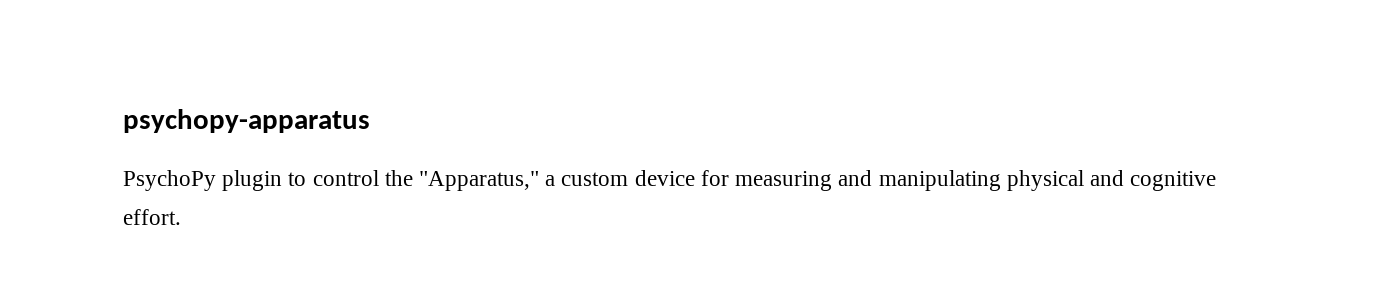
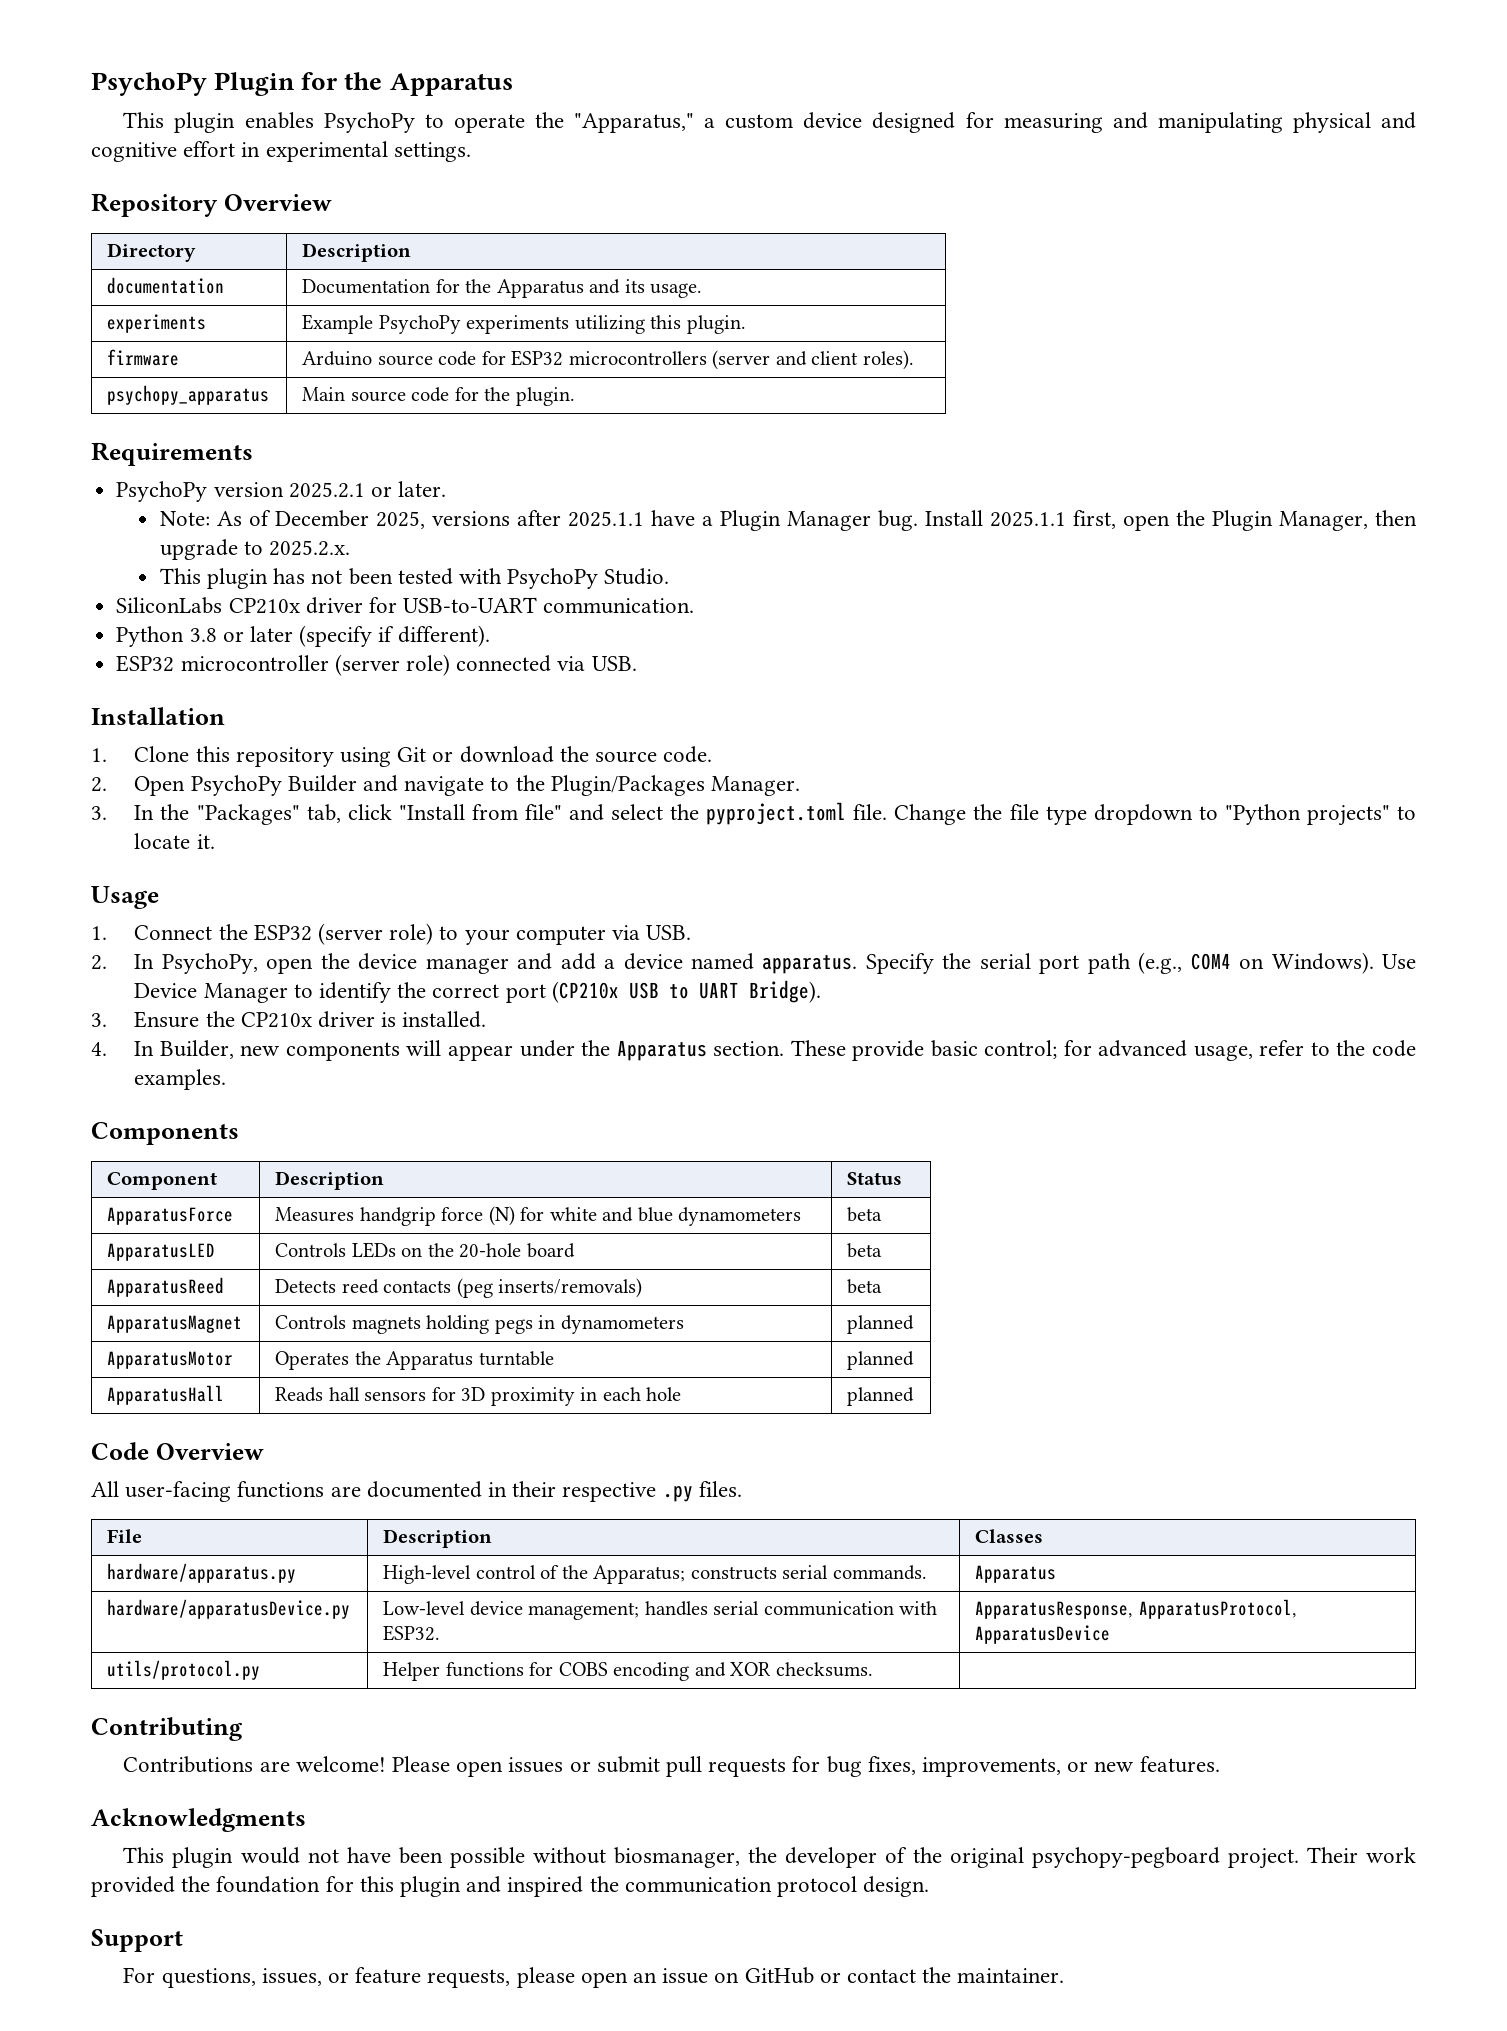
- psychopy-apparatus
- PsychoPy plugin to control the "Apparatus," a custom device for measuring and manipulating physical and cognitive effort.
+ PsychoPy Plugin for the Apparatus
+ This plugin enables PsychoPy to operate the "Apparatus," a custom device designed for measuring and manipulating physical and cognitive effort in experimental settings.
+ Repository Overview
+ Directory | Description
+ documentation | Documentation for the Apparatus and its usage.
+ experiments | Example PsychoPy experiments utilizing this plugin.
+ firmware | Arduino source code for ESP32 microcontrollers (server and client roles).
+ psychopy_apparatus | Main source code for the plugin.
+ Requirements
+ PsychoPy version 2025.2.1 or later.
+ Note: As of December 2025, versions after 2025.1.1 have a Plugin Manager bug. Install 2025.1.1 first, open the Plugin Manager, then upgrade to 2025.2.x.
+ This plugin has not been tested with PsychoPy Studio.
+ SiliconLabs CP210x driver for USB-to-UART communication.
+ Python 3.8 or later (specify if different).
+ ESP32 microcontroller (server role) connected via USB.
+ Installation
+ 1. Clone this repository using Git or download the source code.
+ 2. Open PsychoPy Builder and navigate to the Plugin/Packages Manager.
+ 3. In the "Packages" tab, click "Install from file" and select the pyproject.toml file. Change the file type dropdown to "Python projects" to locate it.
+ Usage
+ 1. Connect the ESP32 (server role) to your computer via USB.
+ 2. In PsychoPy, open the device manager and add a device named apparatus. Specify the serial port path (e.g., COM4 on Windows). Use Device Manager to identify the correct port (CP210x USB to UART Bridge).
+ 3. Ensure the CP210x driver is installed.
+ 4. In Builder, new components will appear under the Apparatus section. These provide basic control; for advanced usage, refer to the code examples.
+ Components
+ Component | Description | Status
+ ApparatusForce | Measures handgrip force (N) for white and blue dynamometers | beta
+ ApparatusLED | Controls LEDs on the 20-hole board | beta
+ ApparatusReed | Detects reed contacts (peg inserts/removals) | beta
+ ApparatusMagnet | Controls magnets holding pegs in dynamometers | planned
+ ApparatusMotor | Operates the Apparatus turntable | planned
+ ApparatusHall | Reads hall sensors for 3D proximity in each hole | planned
+ Code Overview
+ All user-facing functions are documented in their respective .py files.
+ File | Description | Classes
+ hardware/apparatus.py | High-level control of the Apparatus; constructs serial commands. | Apparatus
+ hardware/apparatusDevice.py | Low-level device management; handles serial communication with ESP32. | ApparatusResponse, ApparatusProtocol, ApparatusDevice
+ utils/protocol.py | Helper functions for COBS encoding and XOR checksums. |
+ Contributing
+ Contributions are welcome! Please open issues or submit pull requests for bug fixes, improvements, or new features.
+ Acknowledgments
+ This plugin would not have been possible without biosmanager, the developer of the original psychopy-pegboard project. Their work provided the foundation for this plugin and inspired the communication protocol design.
+ Support
+ For questions, issues, or feature requests, please open an issue on GitHub or contact the maintainer.

